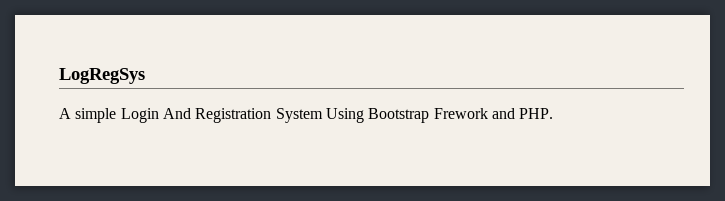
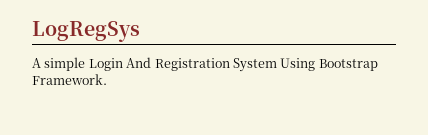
- A simple Login And Registration System Using Bootstrap Frework and PHP.
+ A simple Login And Registration System Using Bootstrap Framework.

